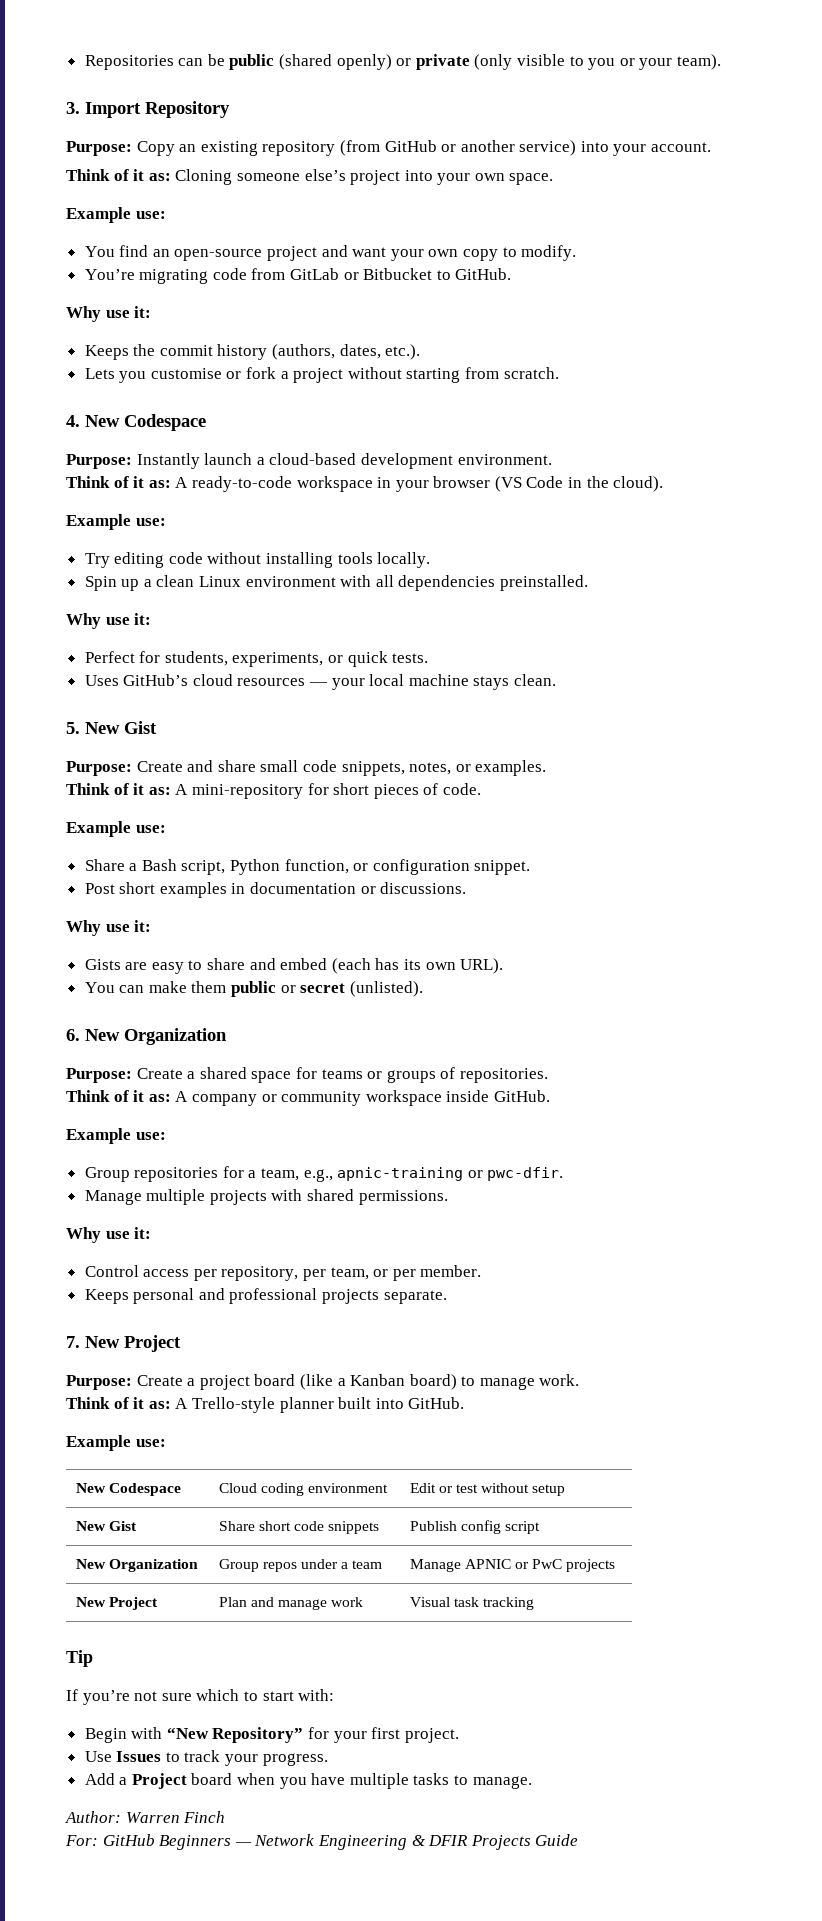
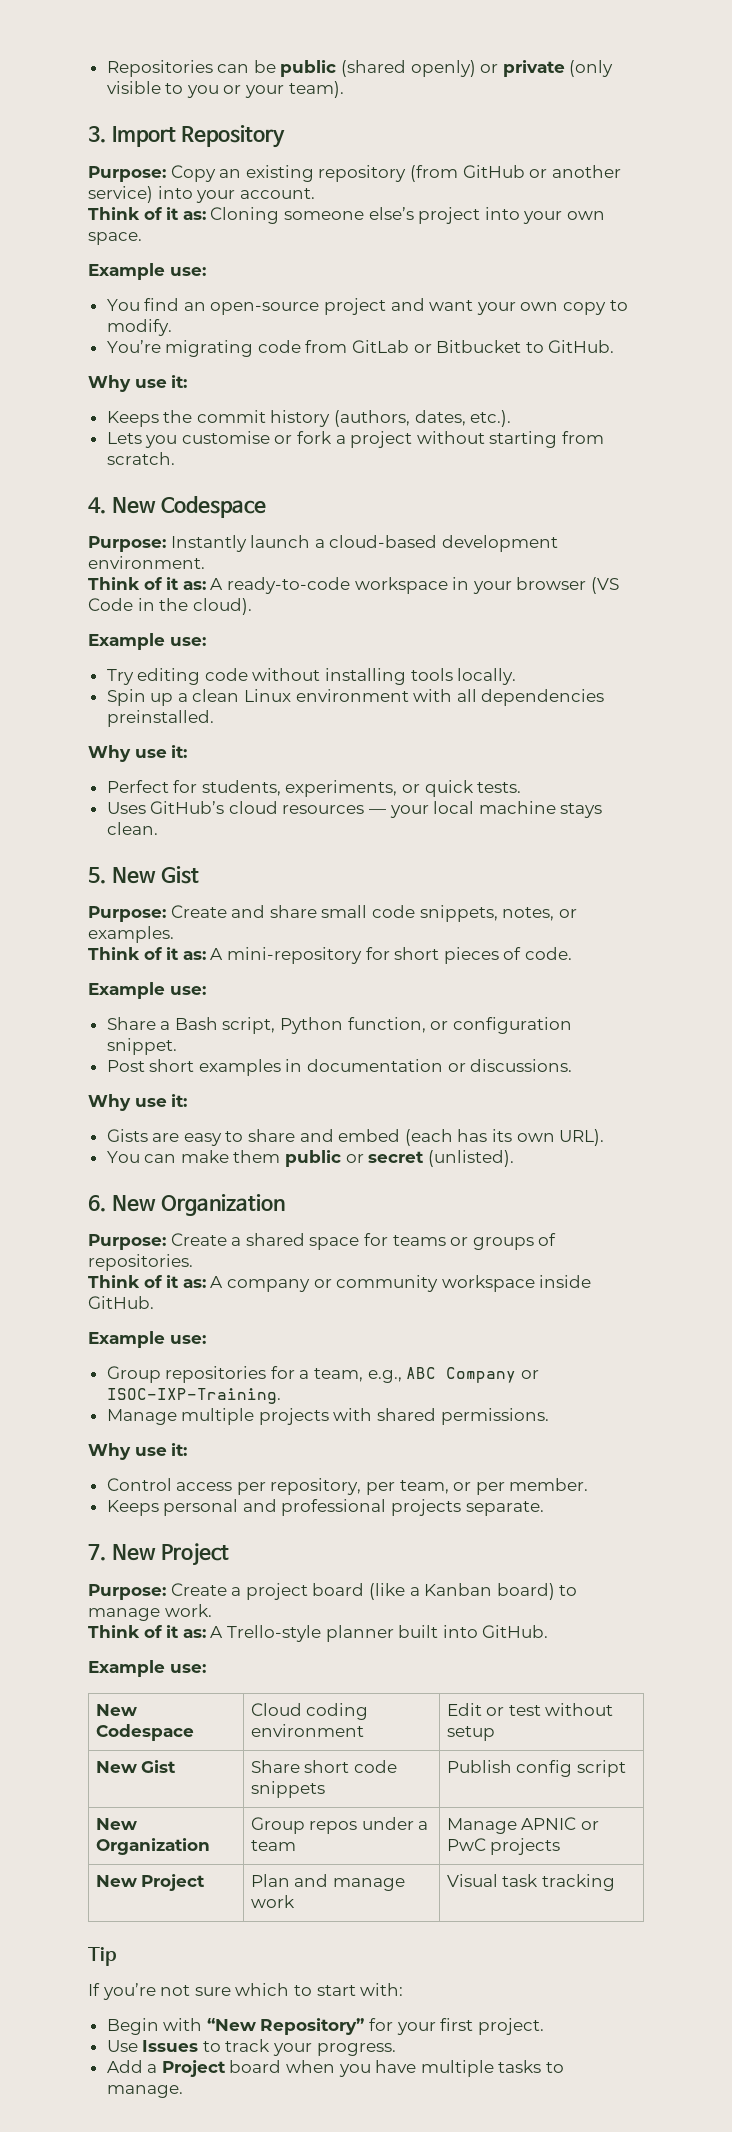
- Group repositories for a team, e.g., apnic-training or pwc-dfir.
+ Group repositories for a team, e.g., ABC Company or ISOC-IXP-Training.
- Author: Warren Finch
- For: GitHub Beginners — Network Engineering & DFIR Projects Guide

